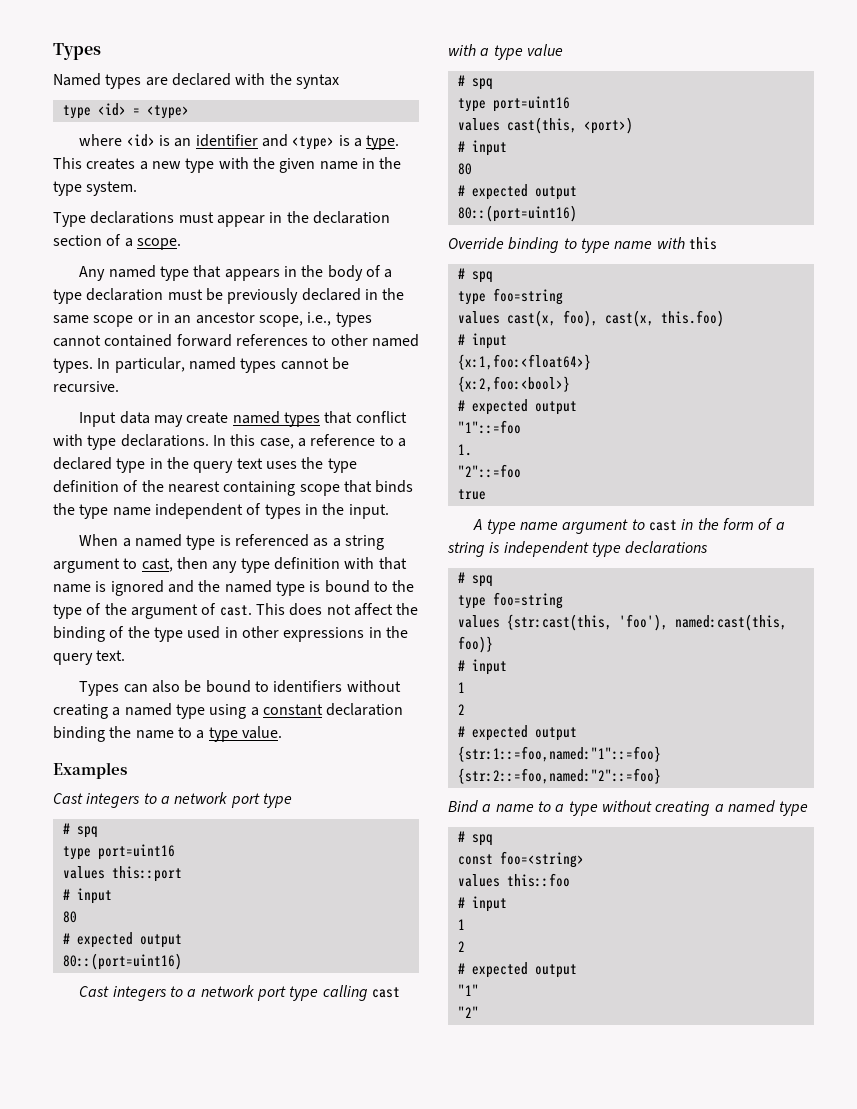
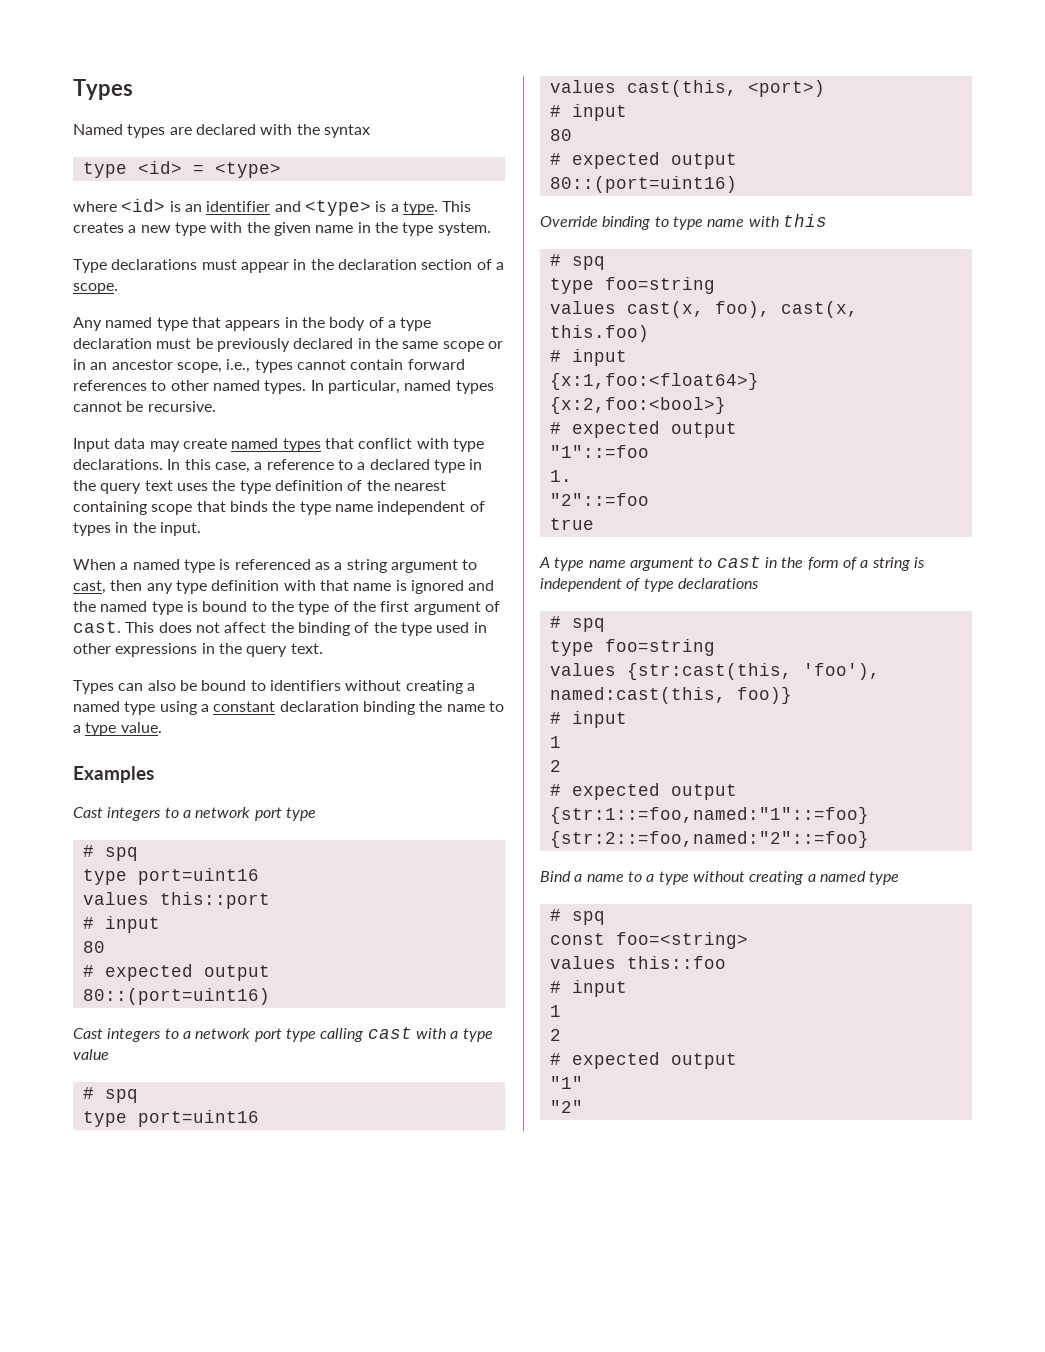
- Any named type that appears in the body of a type declaration must be previously declared in the same scope or in an ancestor scope, i.e., types cannot contained forward references to other named types.
+ Any named type that appears in the body of a type declaration must be previously declared in the same scope or in an ancestor scope, i.e., types cannot contain forward references to other named types.
- When a named type is referenced as a string argument to cast, then any type definition with that name is ignored and the named type is bound to the type of the argument of cast.
+ When a named type is referenced as a string argument to cast, then any type definition with that name is ignored and the named type is bound to the type of the first argument of cast.
- A type name argument to cast in the form of a string is independent type declarations
+ A type name argument to cast in the form of a string is independent of type declarations

